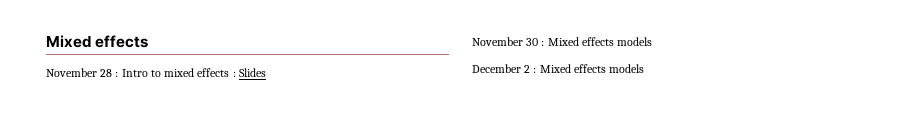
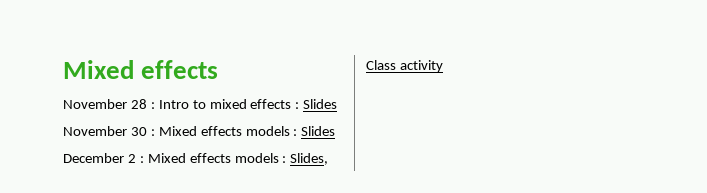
- November 30 : Mixed effects models
+ November 30 : Mixed effects models : Slides
- December 2 : Mixed effects models
+ December 2 : Mixed effects models : Slides, Class activity

